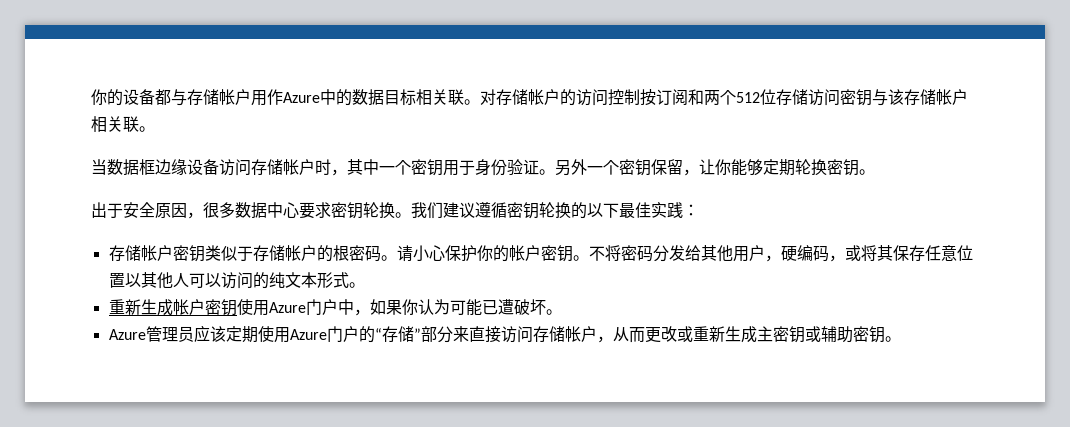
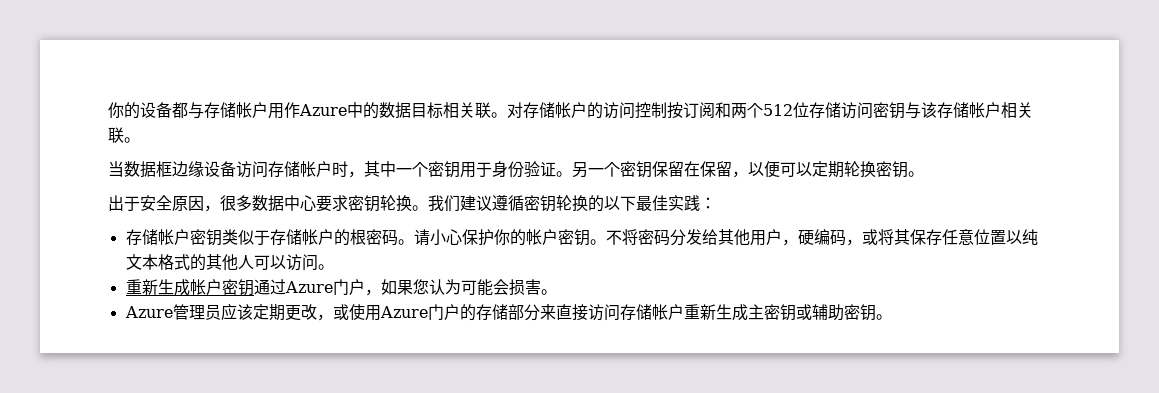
- 另外一个密钥保留，让你能够定期轮换密钥。
+ 另一个密钥保留在保留，以便可以定期轮换密钥。
- 不将密码分发给其他用户，硬编码，或将其保存任意位置以其他人可以访问的纯文本形式。
+ 不将密码分发给其他用户，硬编码，或将其保存任意位置以纯文本格式的其他人可以访问。
- 重新生成帐户密钥使用Azure门户中，如果你认为可能已遭破坏。
+ 重新生成帐户密钥通过Azure门户，如果您认为可能会损害。
- Azure管理员应该定期使用Azure门户的“存储”部分来直接访问存储帐户，从而更改或重新生成主密钥或辅助密钥。
+ Azure管理员应该定期更改，或使用Azure门户的存储部分来直接访问存储帐户重新生成主密钥或辅助密钥。

